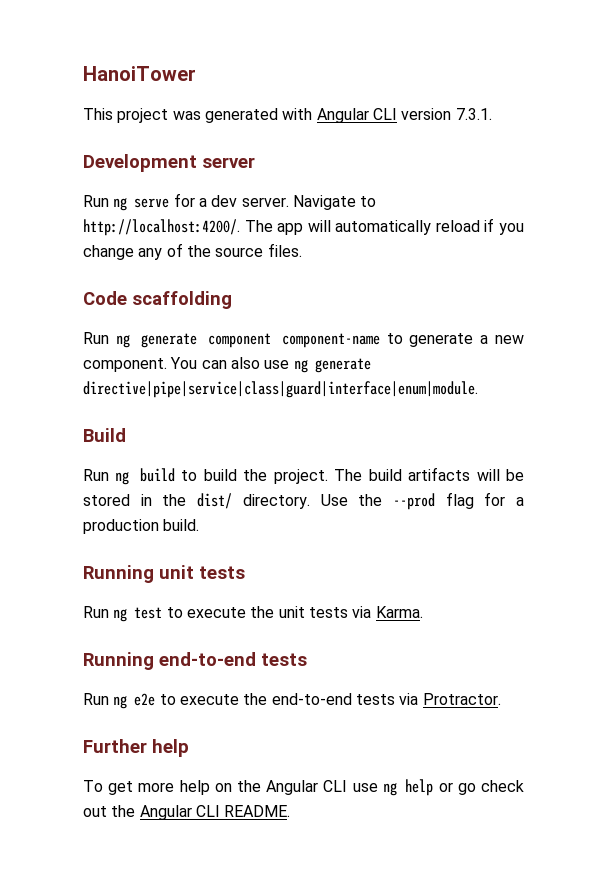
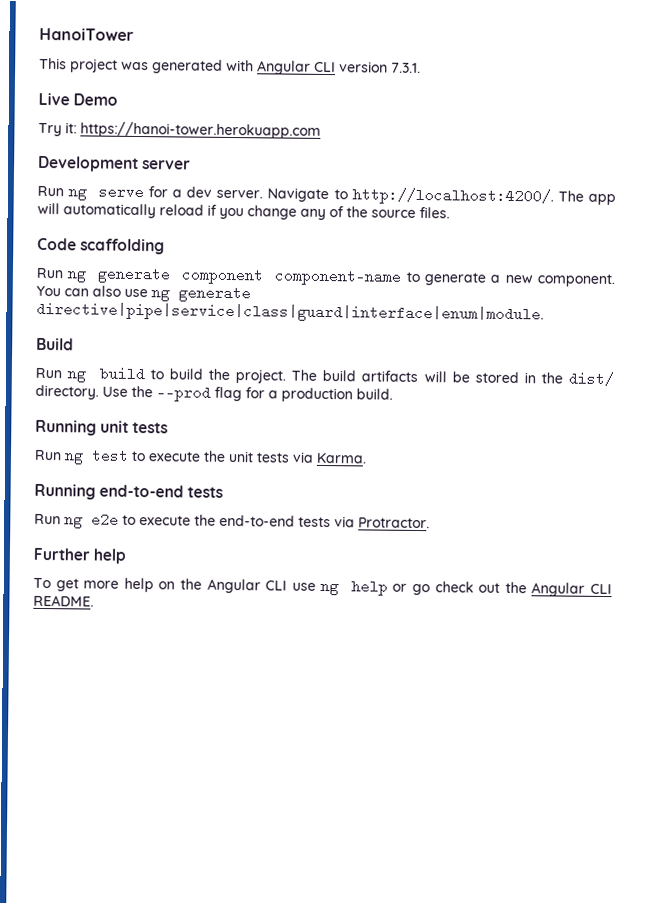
+ Live Demo
+ Try it: https://hanoi-tower.herokuapp.com

